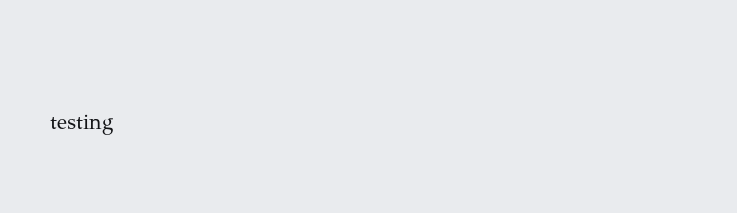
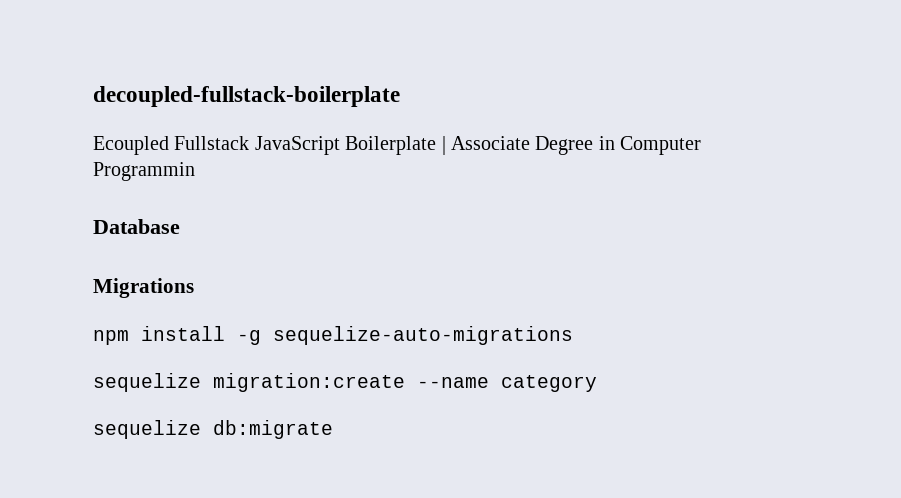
- testing
+ decoupled-fullstack-boilerplate
+ Ecoupled Fullstack JavaScript Boilerplate | Associate Degree in Computer Programmin
+ Database
+ Migrations
+ npm install -g sequelize-auto-migrations
+ sequelize migration:create --name category
+ sequelize db:migrate

